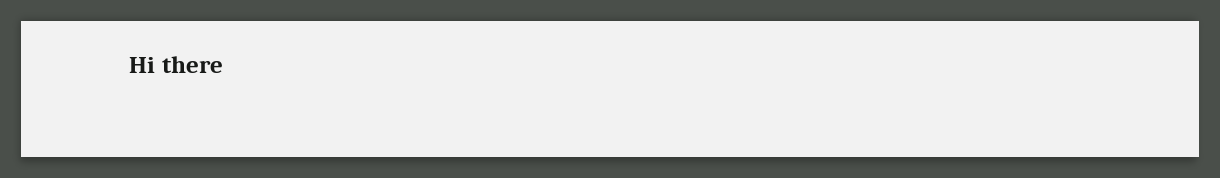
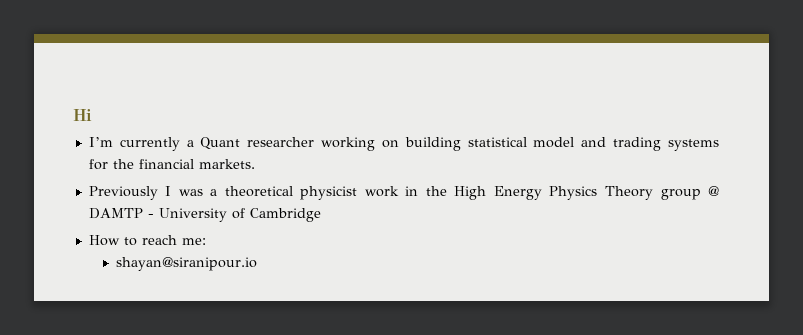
- Hi there
+ Hi
+ I’m currently a Quant researcher working on building statistical model and trading systems for the financial markets.
+ Previously I was a theoretical physicist work in the High Energy Physics Theory group @ DAMTP - University of Cambridge
+ How to reach me:
+ shayan@siranipour.io

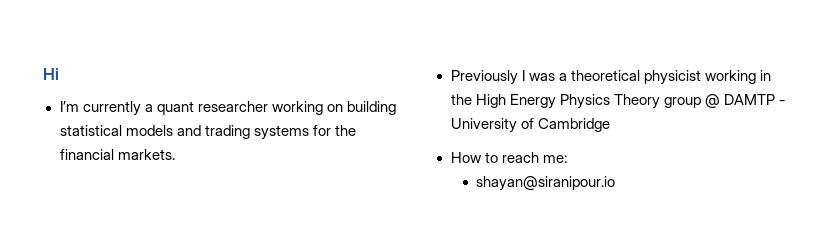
- I’m currently a Quant researcher working on building statistical model and trading systems for the financial markets.
+ I’m currently a quant researcher working on building statistical models and trading systems for the financial markets.
- Previously I was a theoretical physicist work in the High Energy Physics Theory group @ DAMTP - University of Cambridge
+ Previously I was a theoretical physicist working in the High Energy Physics Theory group @ DAMTP - University of Cambridge

